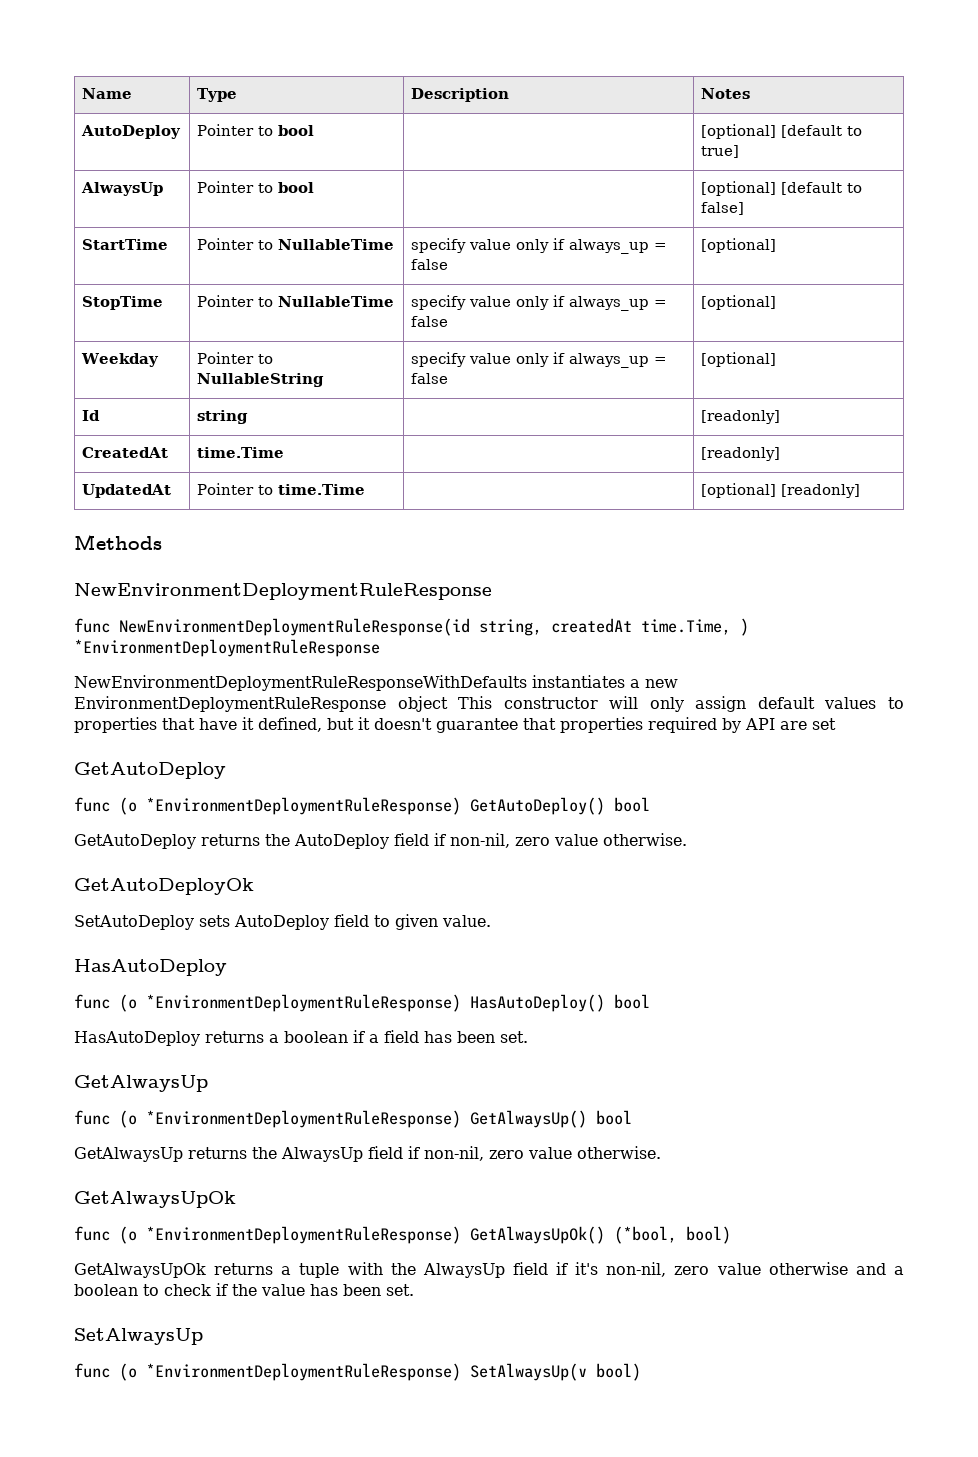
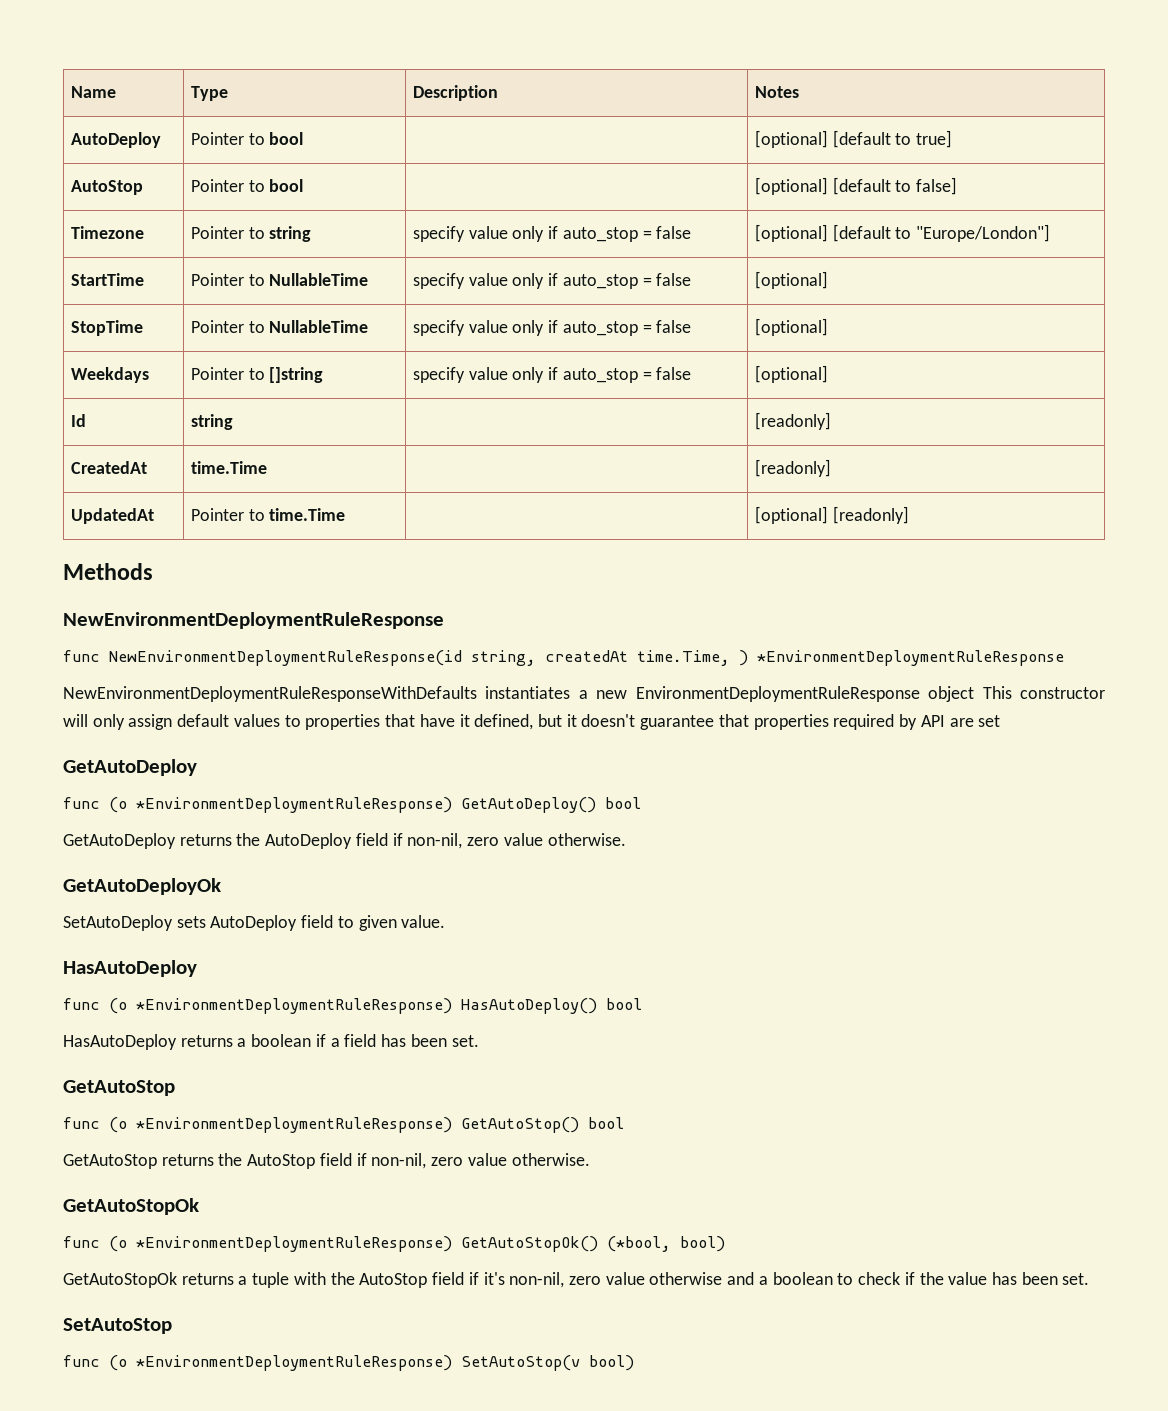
- AlwaysUp | Pointer to bool | | [optional] [default to false]
+ AutoStop | Pointer to bool | | [optional] [default to false]
+ Timezone | Pointer to string | specify value only if auto_stop = false | [optional] [default to "Europe/London"]
- StartTime | Pointer to NullableTime | specify value only if always_up = false | [optional]
+ StartTime | Pointer to NullableTime | specify value only if auto_stop = false | [optional]
- StopTime | Pointer to NullableTime | specify value only if always_up = false | [optional]
- Weekday | Pointer to NullableString | specify value only if always_up = false | [optional]
+ StopTime | Pointer to NullableTime | specify value only if auto_stop = false | [optional]
+ Weekdays | Pointer to []string | specify value only if auto_stop = false | [optional]
  HasAutoDeploy returns a boolean if a field has been set.
- GetAlwaysUp
- func (o *EnvironmentDeploymentRuleResponse) GetAlwaysUp() bool
- GetAlwaysUp returns the AlwaysUp field if non-nil, zero value otherwise.
- GetAlwaysUpOk
- func (o *EnvironmentDeploymentRuleResponse) GetAlwaysUpOk() (*bool, bool)
+ GetAutoStop
+ func (o *EnvironmentDeploymentRuleResponse) GetAutoStop() bool
+ GetAutoStop returns the AutoStop field if non-nil, zero value otherwise.
+ GetAutoStopOk
+ func (o *EnvironmentDeploymentRuleResponse) GetAutoStopOk() (*bool, bool)
- GetAlwaysUpOk returns a tuple with the AlwaysUp field if it's non-nil, zero value otherwise and a boolean to check if the value has been set.
+ GetAutoStopOk returns a tuple with the AutoStop field if it's non-nil, zero value otherwise and a boolean to check if the value has been set.
- SetAlwaysUp
- func (o *EnvironmentDeploymentRuleResponse) SetAlwaysUp(v bool)
+ SetAutoStop
+ func (o *EnvironmentDeploymentRuleResponse) SetAutoStop(v bool)

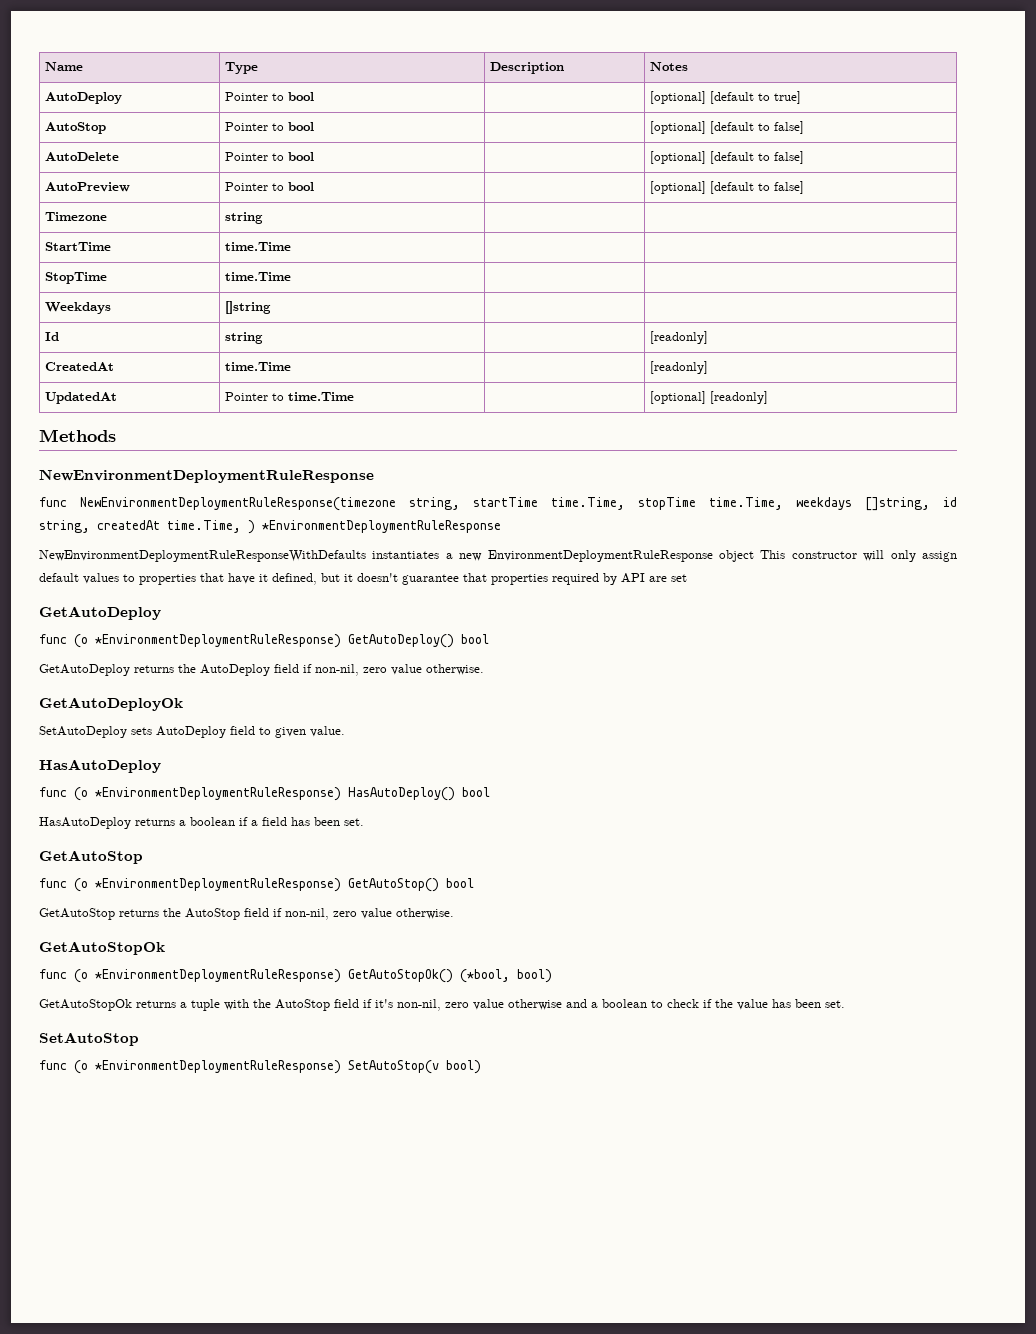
- Timezone | Pointer to string | specify value only if auto_stop = false | [optional] [default to "Europe/London"]
- StartTime | Pointer to NullableTime | specify value only if auto_stop = false | [optional]
- StopTime | Pointer to NullableTime | specify value only if auto_stop = false | [optional]
+ AutoDelete | Pointer to bool | | [optional] [default to false]
+ AutoPreview | Pointer to bool | | [optional] [default to false]
+ Timezone | string | |
+ StartTime | time.Time | |
+ StopTime | time.Time | |
- Weekdays | Pointer to []string | specify value only if auto_stop = false | [optional]
+ Weekdays | []string | |
- func NewEnvironmentDeploymentRuleResponse(id string, createdAt time.Time, ) *EnvironmentDeploymentRuleResponse
+ func NewEnvironmentDeploymentRuleResponse(timezone string, startTime time.Time, stopTime time.Time, weekdays []string, id string, createdAt time.Time, ) *EnvironmentDeploymentRuleResponse

